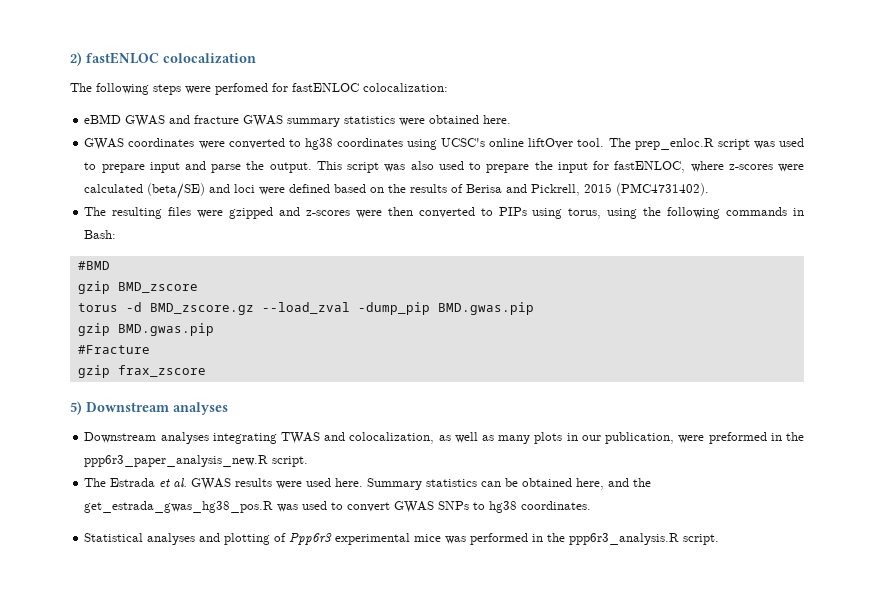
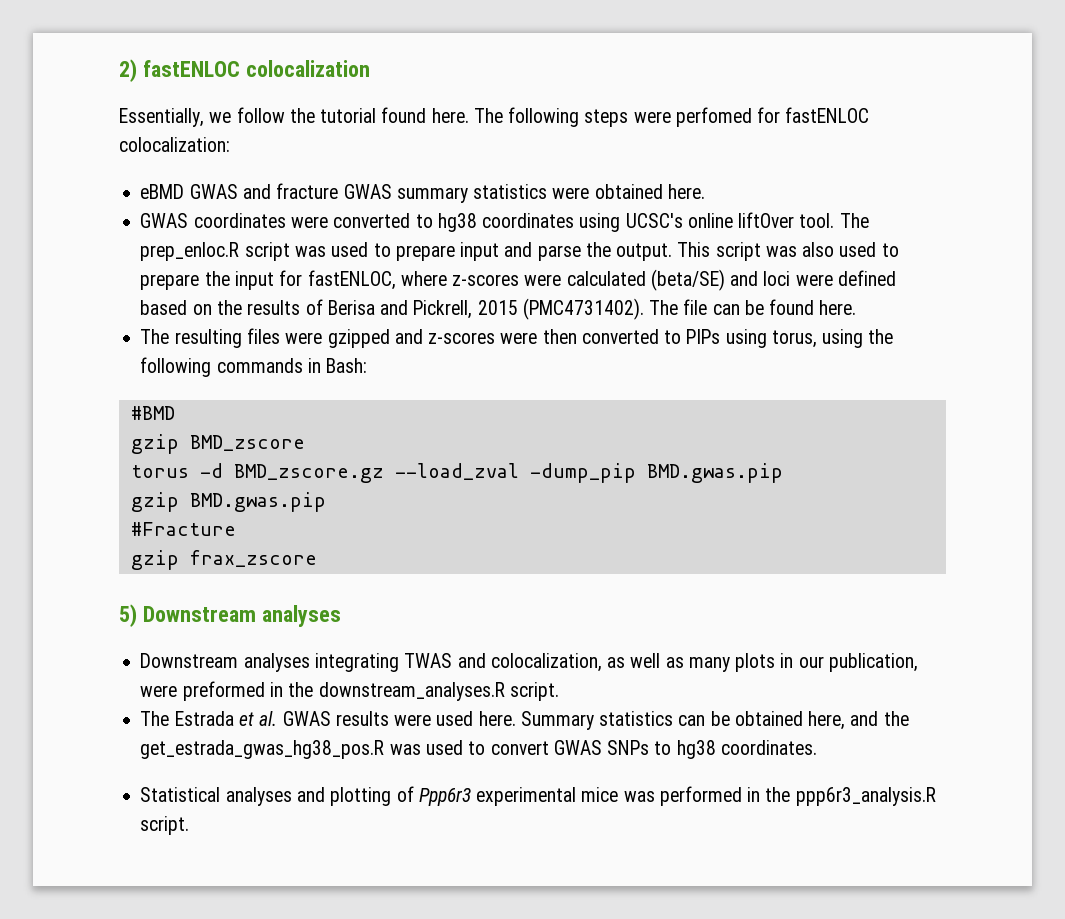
+ Essentially, we follow the tutorial found here.
+ The file can be found here.
- Downstream analyses integrating TWAS and colocalization, as well as many plots in our publication, were preformed in the ppp6r3_paper_analysis_new.R script.
+ Downstream analyses integrating TWAS and colocalization, as well as many plots in our publication, were preformed in the downstream_analyses.R script.

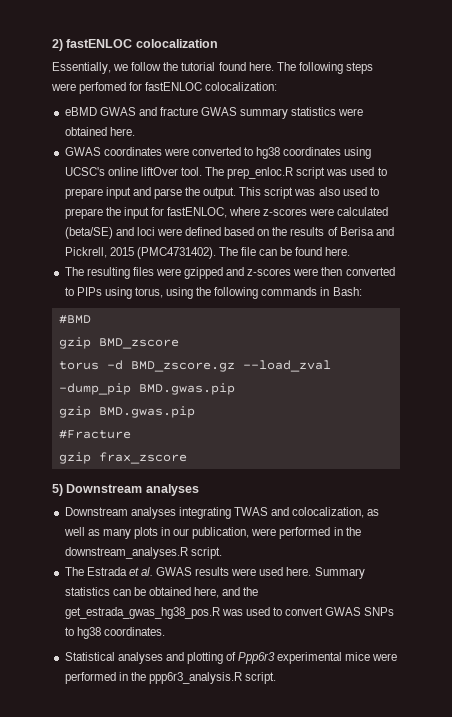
- Downstream analyses integrating TWAS and colocalization, as well as many plots in our publication, were preformed in the downstream_analyses.R script.
+ Downstream analyses integrating TWAS and colocalization, as well as many plots in our publication, were performed in the downstream_analyses.R script.
- Statistical analyses and plotting of Ppp6r3 experimental mice was performed in the ppp6r3_analysis.R script.
+ Statistical analyses and plotting of Ppp6r3 experimental mice were performed in the ppp6r3_analysis.R script.

